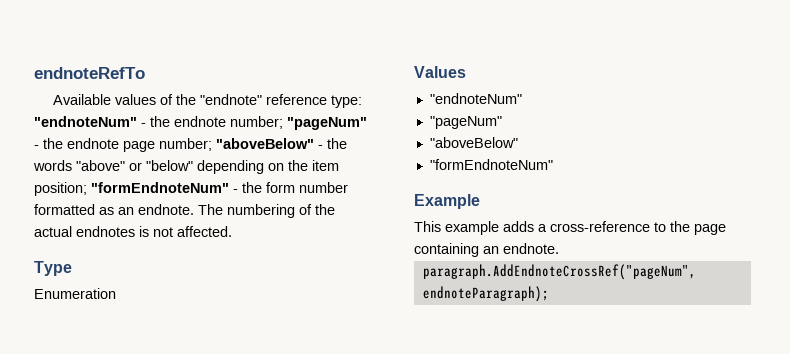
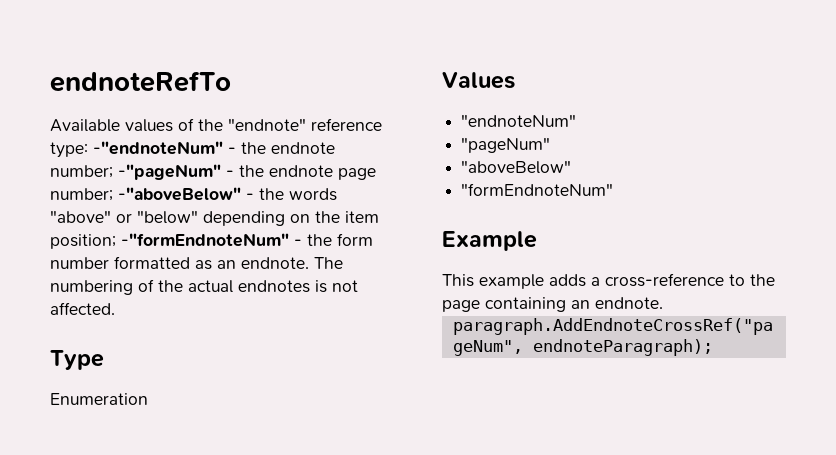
- Available values of the "endnote" reference type: "endnoteNum" - the endnote number; "pageNum" - the endnote page number; "aboveBelow" - the words "above" or "below" depending on the item position; "formEndnoteNum" - the form number formatted as an endnote.
+ Available values of the "endnote" reference type: -"endnoteNum" - the endnote number; -"pageNum" - the endnote page number; -"aboveBelow" - the words "above" or "below" depending on the item position; -"formEndnoteNum" - the form number formatted as an endnote.

